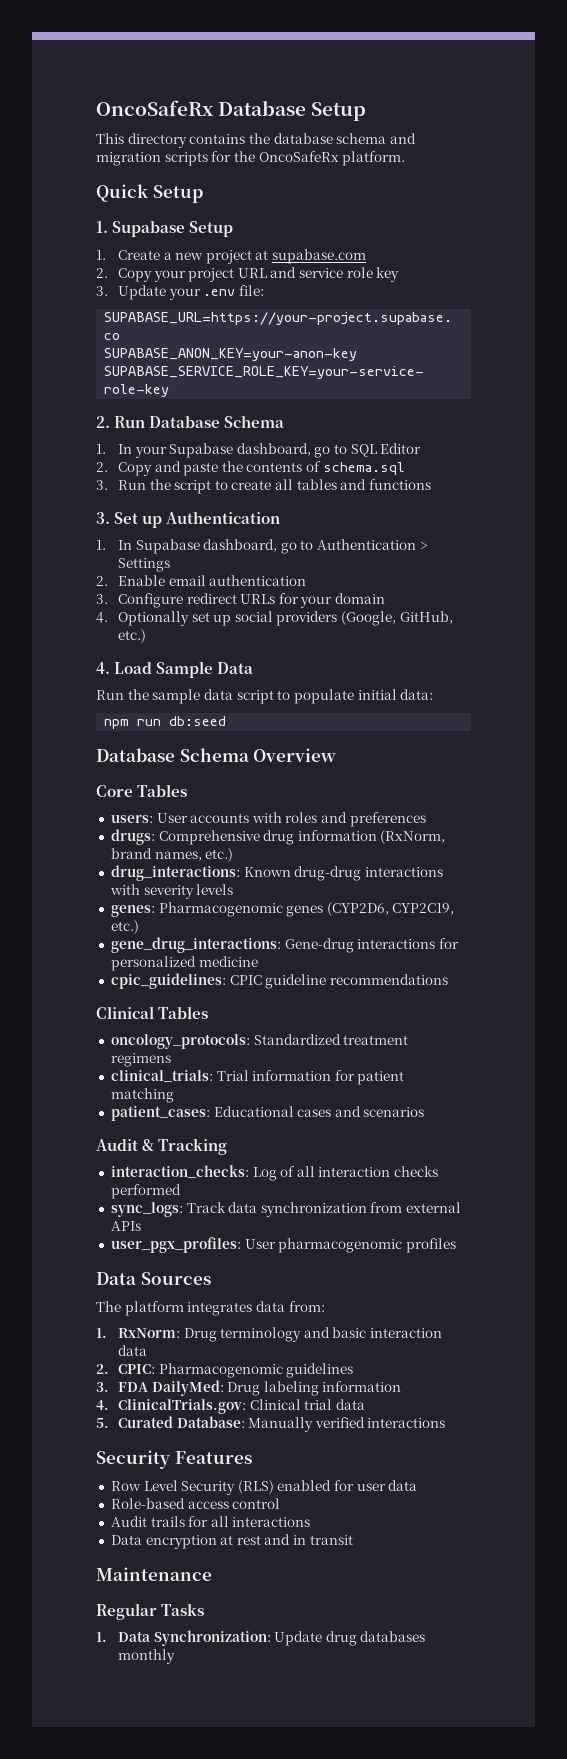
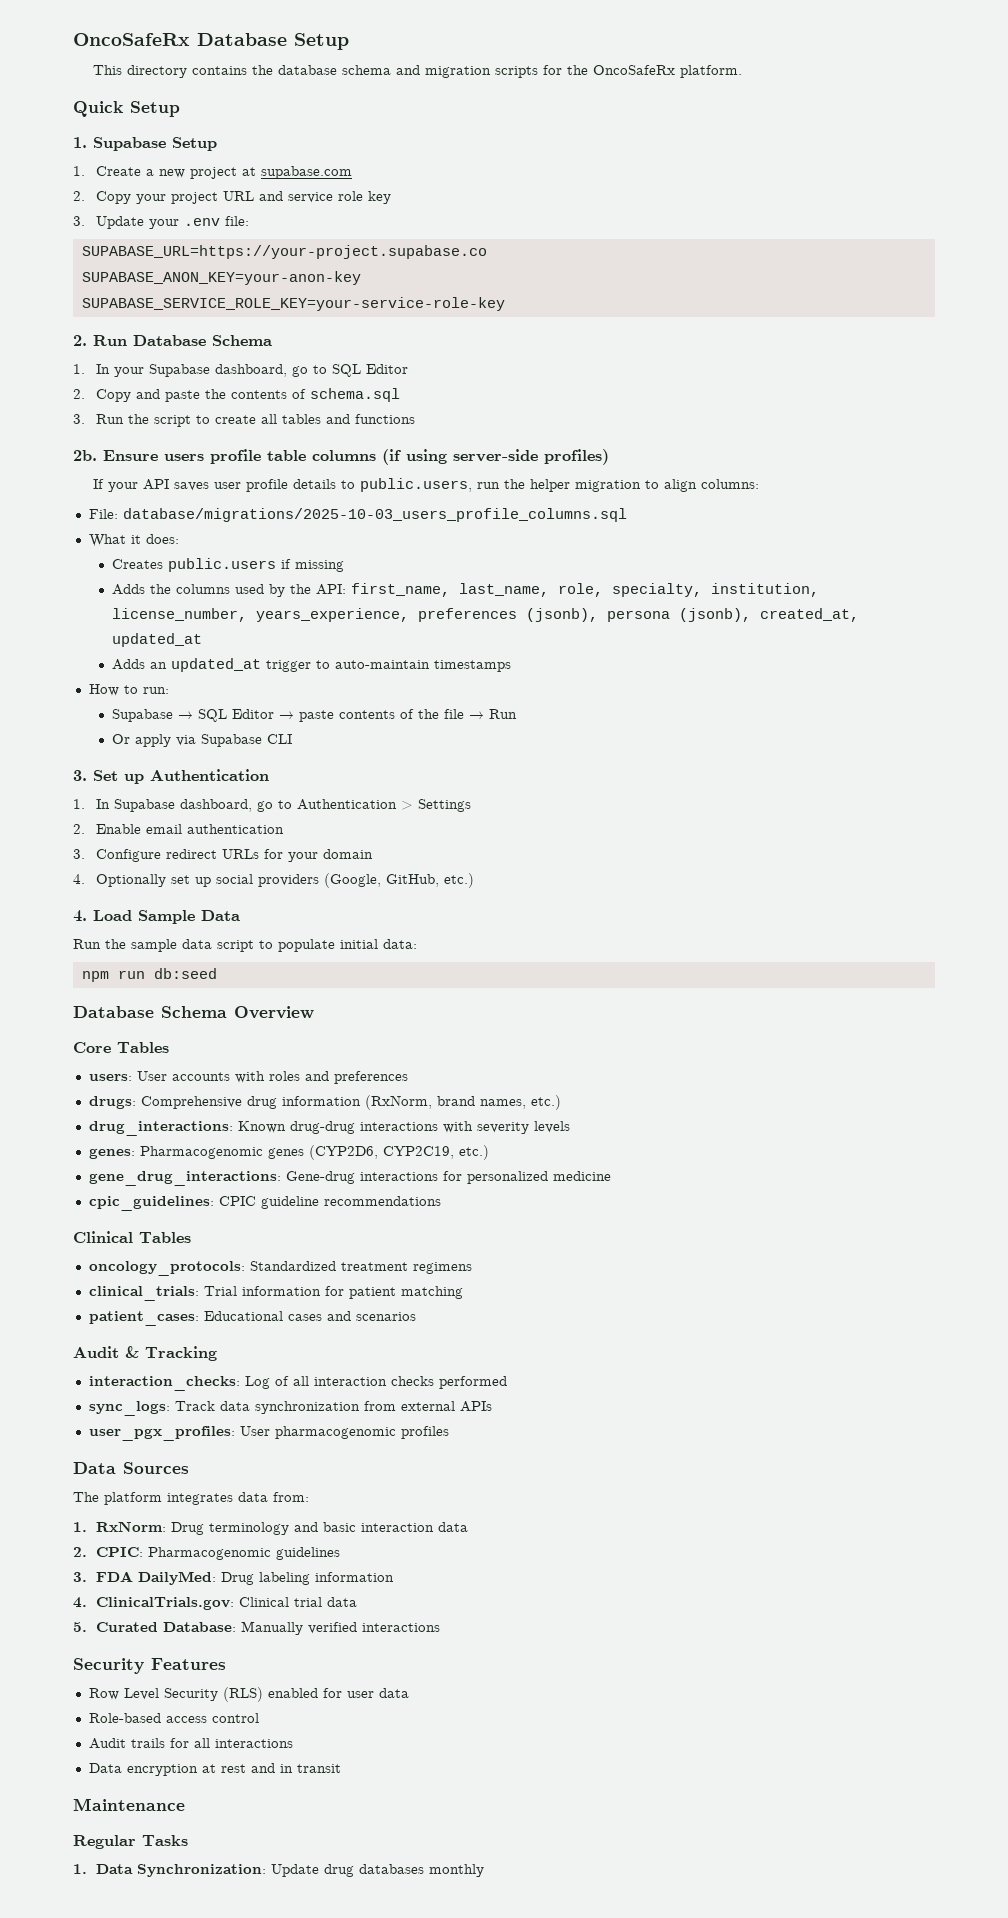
+ 2b. Ensure users profile table columns (if using server-side profiles)
+ If your API saves user profile details to public.users, run the helper migration to align columns:
+ File: database/migrations/2025-10-03_users_profile_columns.sql
+ What it does:
+ Creates public.users if missing
+ Adds the columns used by the API: first_name, last_name, role, specialty, institution, license_number, years_experience, preferences (jsonb), persona (jsonb), created_at, updated_at
+ Adds an updated_at trigger to auto-maintain timestamps
+ How to run:
+ Supabase → SQL Editor → paste contents of the file → Run
+ Or apply via Supabase CLI

